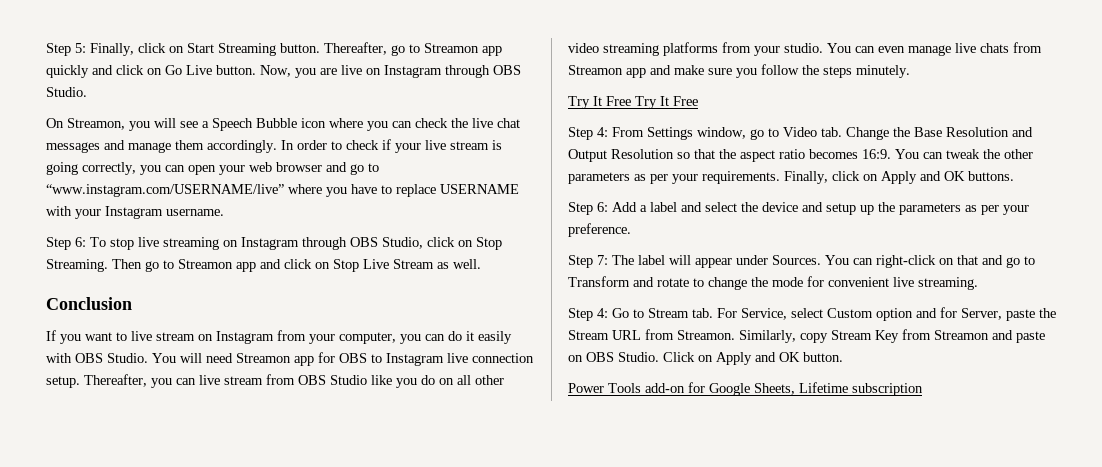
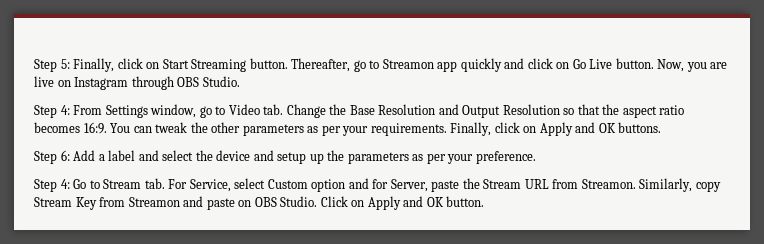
- On Streamon, you will see a Speech Bubble icon where you can check the live chat messages and manage them accordingly. In order to check if your live stream is going correctly, you can open your web browser and go to “www.instagram.com/USERNAME/live” where you have to replace USERNAME with your Instagram username.
- Step 6: To stop live streaming on Instagram through OBS Studio, click on Stop Streaming. Then go to Streamon app and click on Stop Live Stream as well.
- Conclusion
- If you want to live stream on Instagram from your computer, you can do it easily with OBS Studio. You will need Streamon app for OBS to Instagram live connection setup. Thereafter, you can live stream from OBS Studio like you do on all other video streaming platforms from your studio. You can even manage live chats from Streamon app and make sure you follow the steps minutely.
- Try It Free Try It Free
- Step 7: The label will appear under Sources. You can right-click on that and go to Transform and rotate to change the mode for convenient live streaming.
- Power Tools add-on for Google Sheets, Lifetime subscription

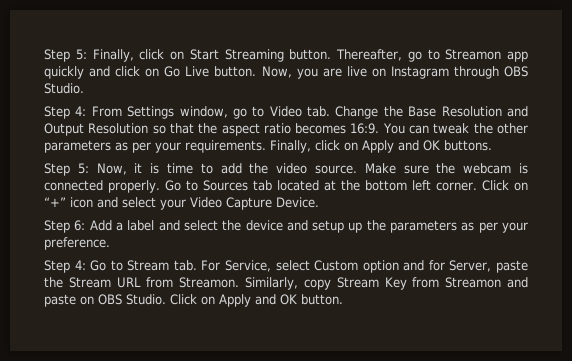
+ Step 5: Now, it is time to add the video source. Make sure the webcam is connected properly. Go to Sources tab located at the bottom left corner. Click on “+” icon and select your Video Capture Device.

